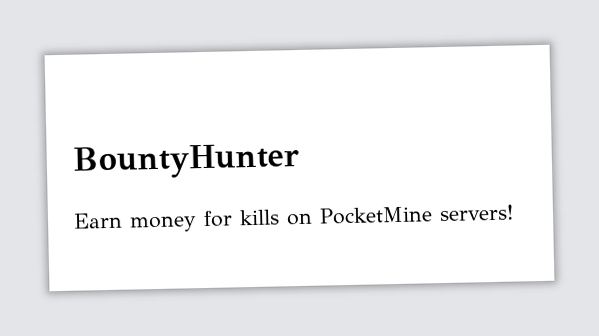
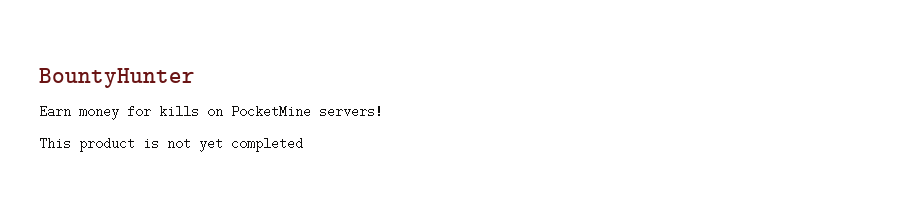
+ This product is not yet completed

